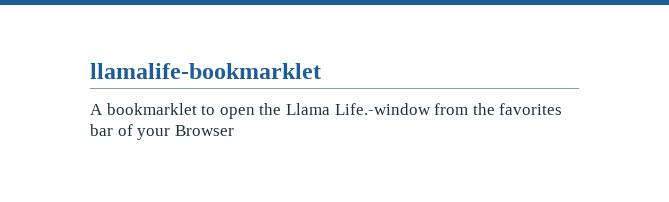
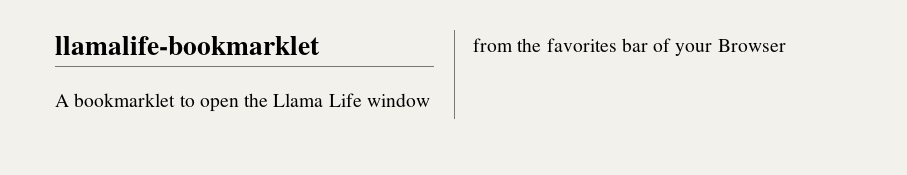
- A bookmarklet to open the Llama Life.-window from the favorites bar of your Browser
+ A bookmarklet to open the Llama Life window from the favorites bar of your Browser

